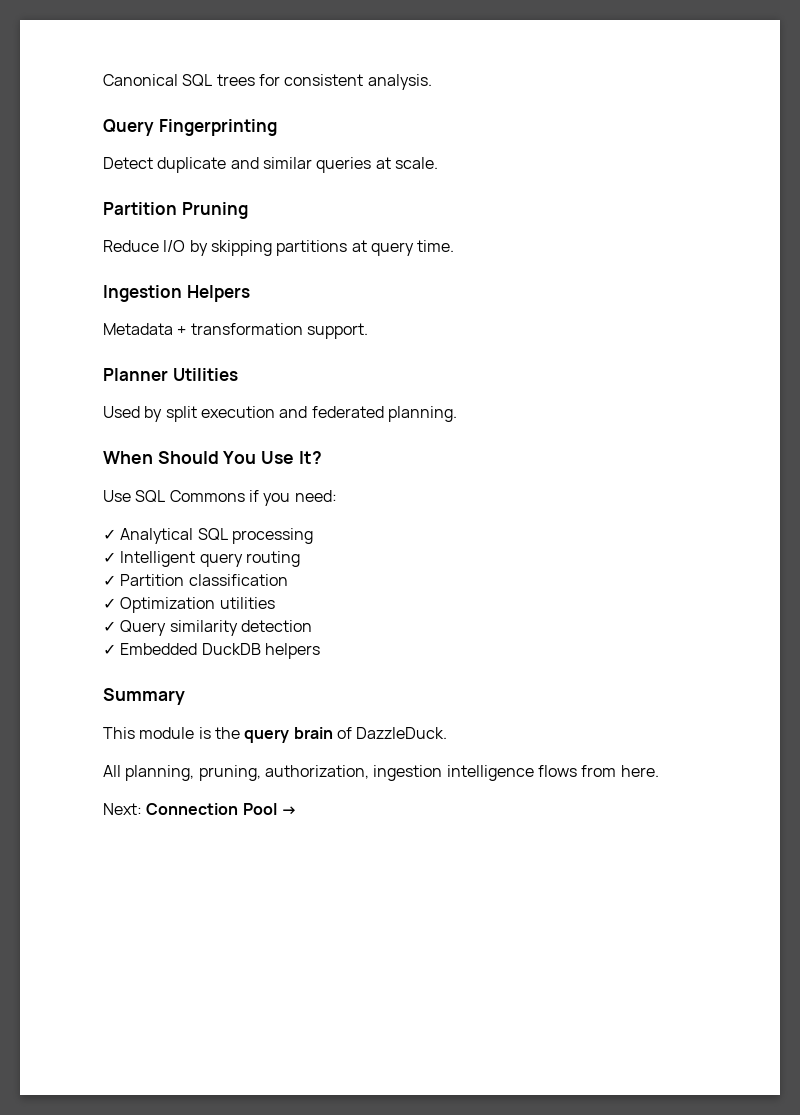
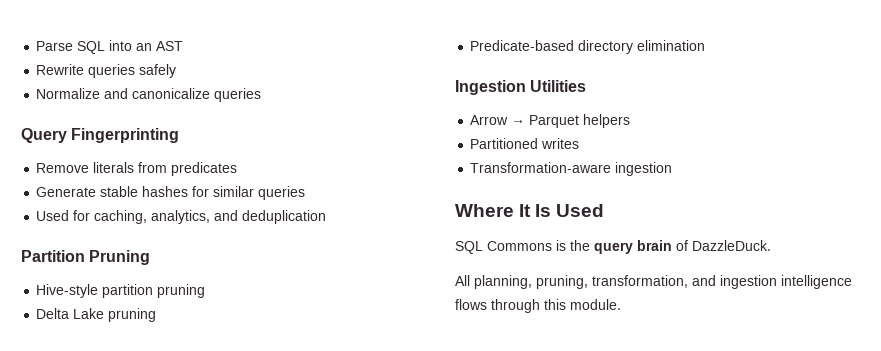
- Canonical SQL trees for consistent analysis.
+ Parse SQL into an AST
+ Rewrite queries safely
+ Normalize and canonicalize queries
  Query Fingerprinting
- Detect duplicate and similar queries at scale.
+ Remove literals from predicates
+ Generate stable hashes for similar queries
+ Used for caching, analytics, and deduplication
  Partition Pruning
- Reduce I/O by skipping partitions at query time.
- Ingestion Helpers
- Metadata + transformation support.
- Planner Utilities
- Used by split execution and federated planning.
- When Should You Use It?
- Use SQL Commons if you need:
- ✓ Analytical SQL processing
- ✓ Intelligent query routing
- ✓ Partition classification
- ✓ Optimization utilities
- ✓ Query similarity detection
- ✓ Embedded DuckDB helpers
- Summary
- This module is the query brain of DazzleDuck.
+ Hive-style partition pruning
+ Delta Lake pruning
+ Predicate-based directory elimination
+ Ingestion Utilities
+ Arrow → Parquet helpers
+ Partitioned writes
+ Transformation-aware ingestion
+ Where It Is Used
+ SQL Commons is the query brain of DazzleDuck.
- All planning, pruning, authorization, ingestion intelligence flows from here.
- Next: Connection Pool →
+ All planning, pruning, transformation, and ingestion intelligence flows through this module.

